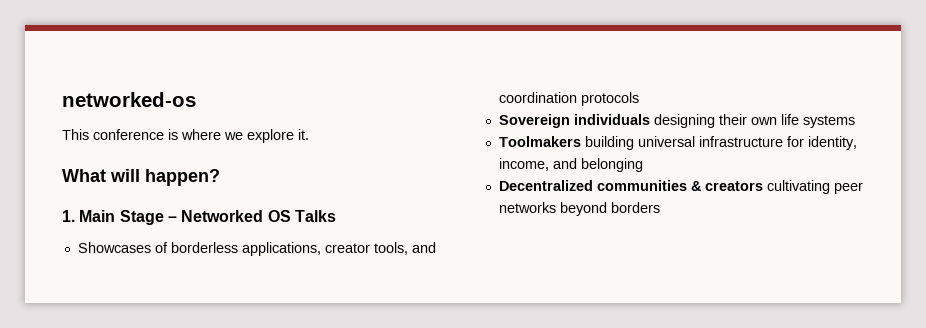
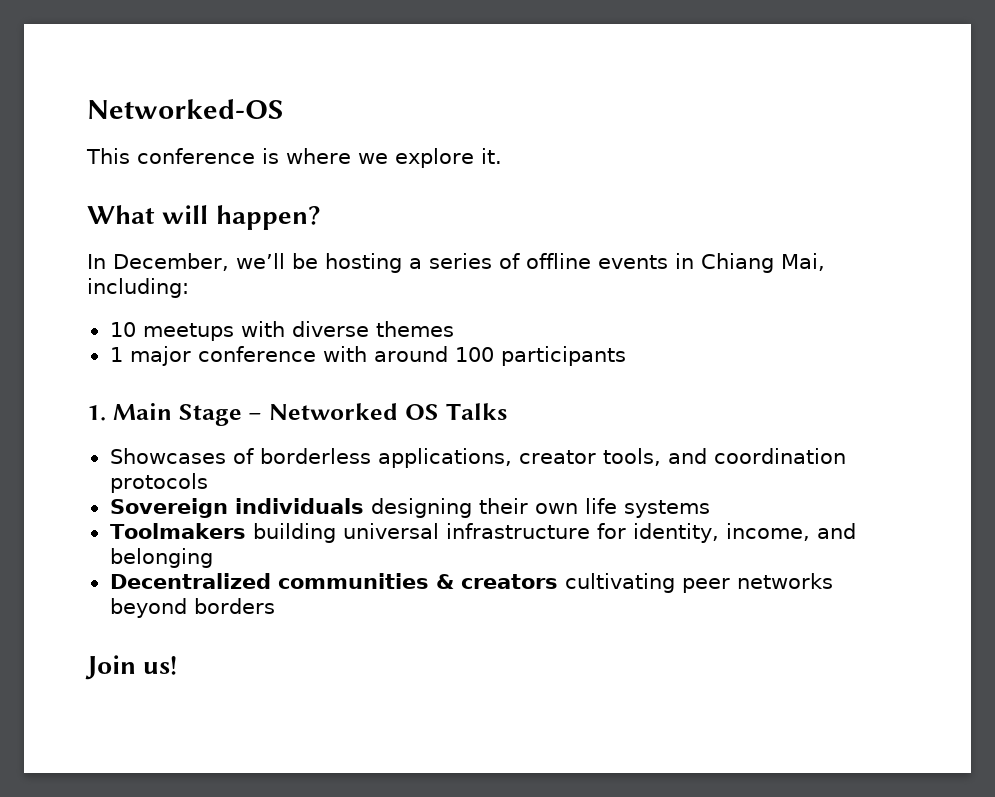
- networked-os
+ Networked-OS
+ In December, we’ll be hosting a series of offline events in Chiang Mai, including:
+ 10 meetups with diverse themes
+ 1 major conference with around 100 participants
+ Join us!

